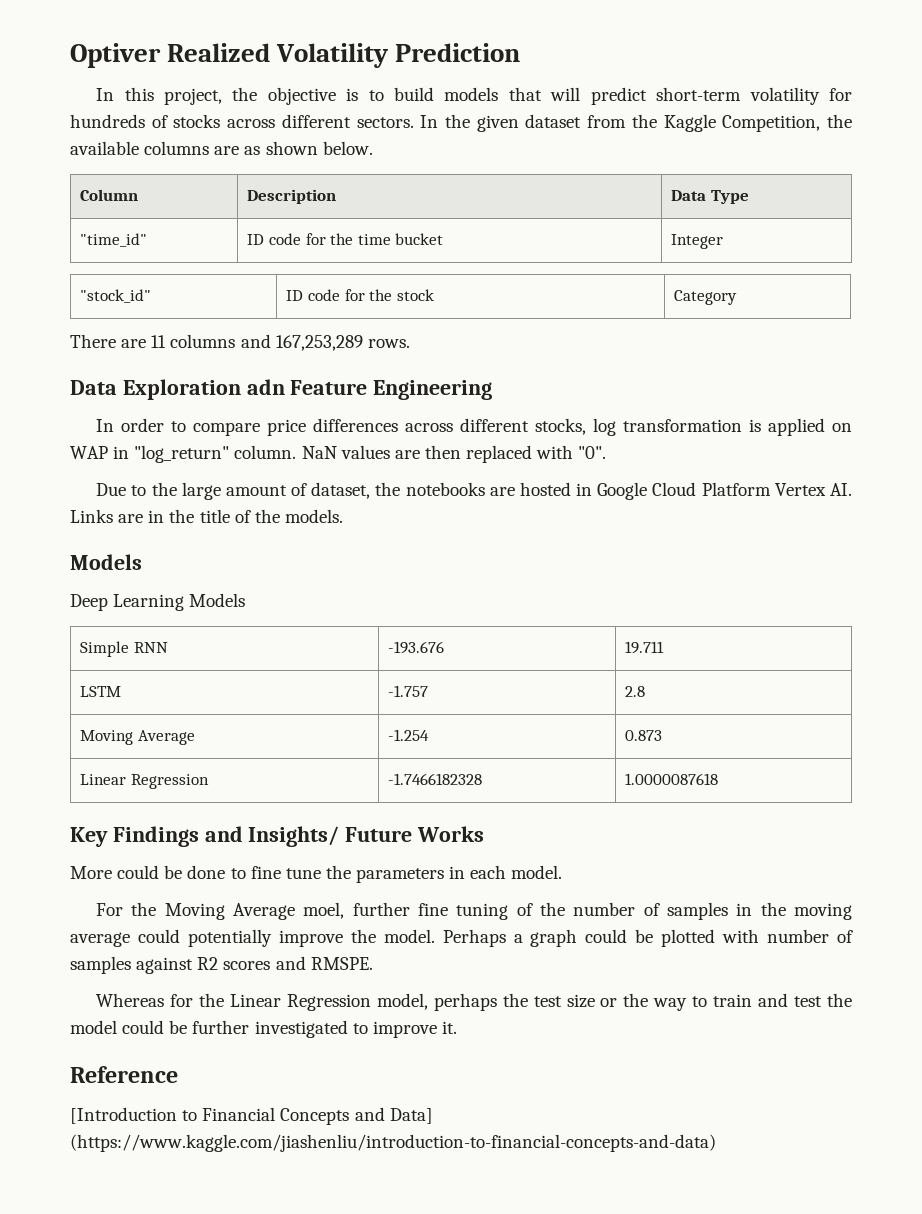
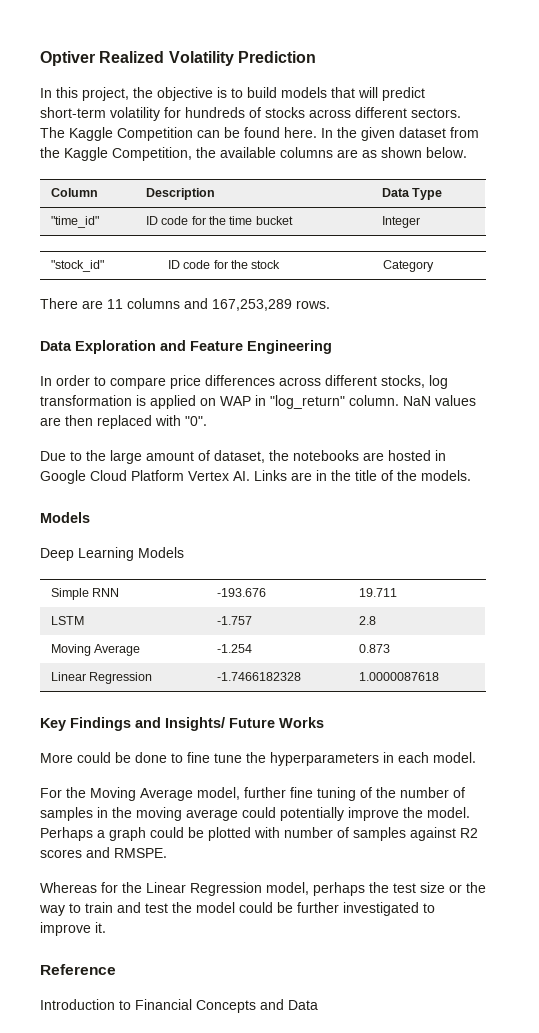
+ The Kaggle Competition can be found here.
- Data Exploration adn Feature Engineering
+ Data Exploration and Feature Engineering
- More could be done to fine tune the parameters in each model.
+ More could be done to fine tune the hyperparameters in each model.
- For the Moving Average moel, further fine tuning of the number of samples in the moving average could potentially improve the model.
+ For the Moving Average model, further fine tuning of the number of samples in the moving average could potentially improve the model.
- [Introduction to Financial Concepts and Data] (https://www.kaggle.com/jiashenliu/introduction-to-financial-concepts-and-data)
+ Introduction to Financial Concepts and Data

